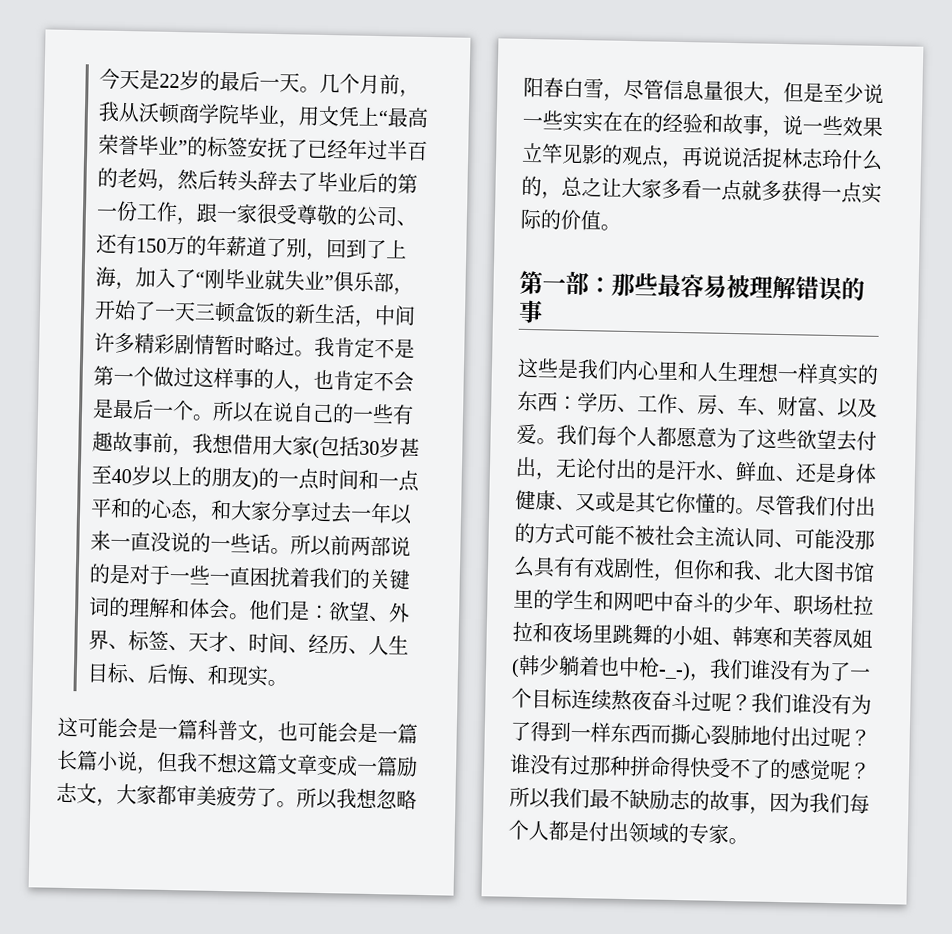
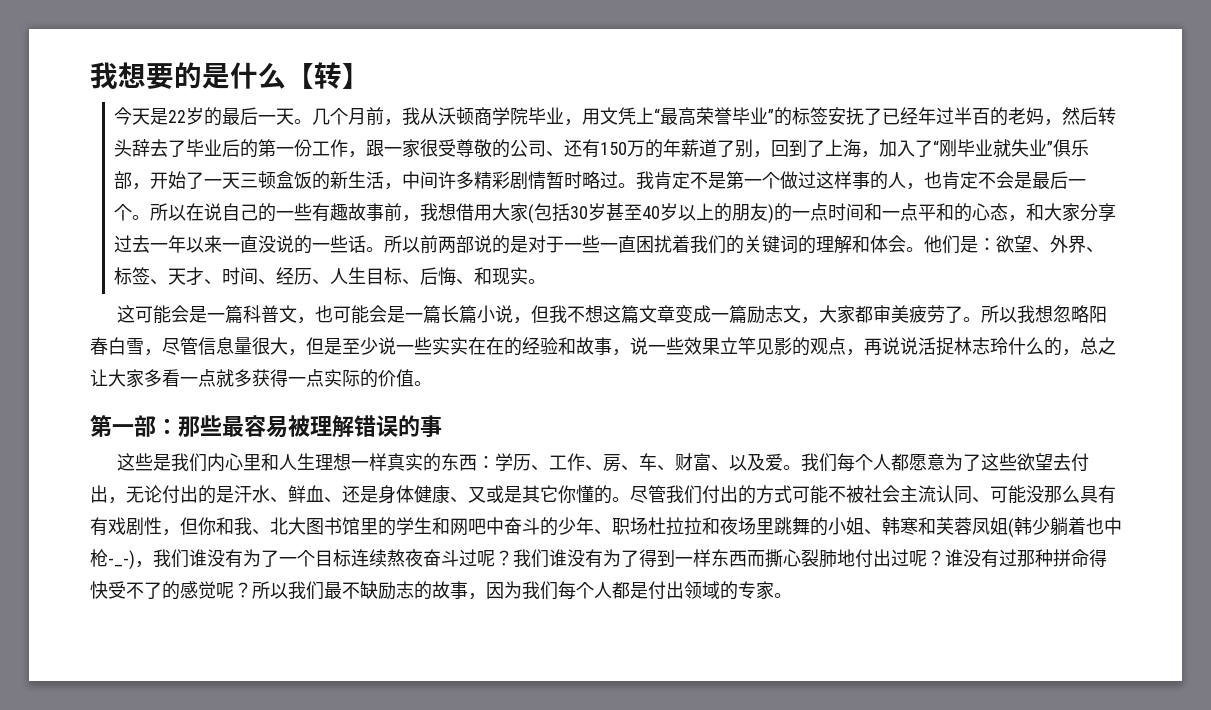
+ 我想要的是什么【转】

